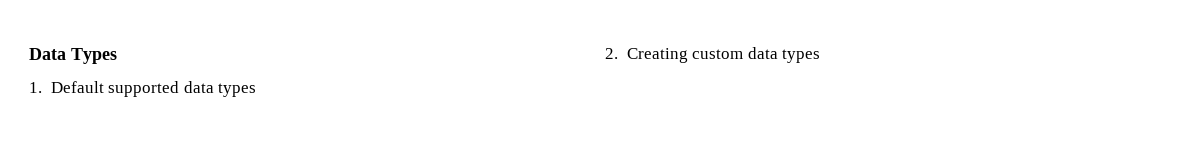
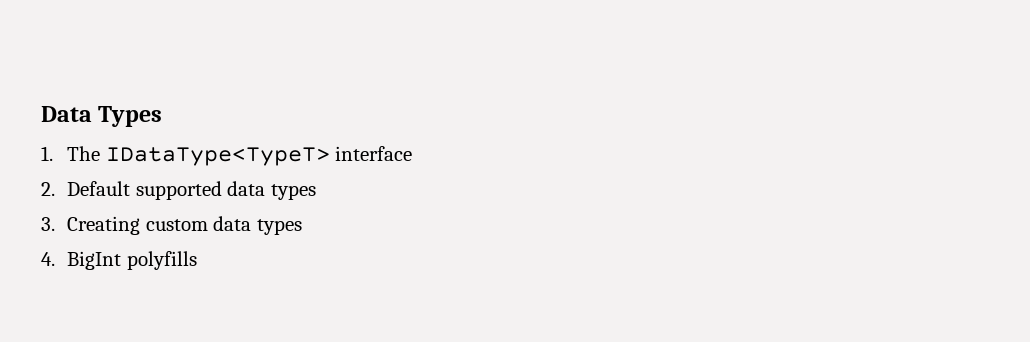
- 1. Default supported data types
+ 1. The IDataType<TypeT> interface
+ 2. Default supported data types
- 2. Creating custom data types
+ 3. Creating custom data types
+ 4. BigInt polyfills

